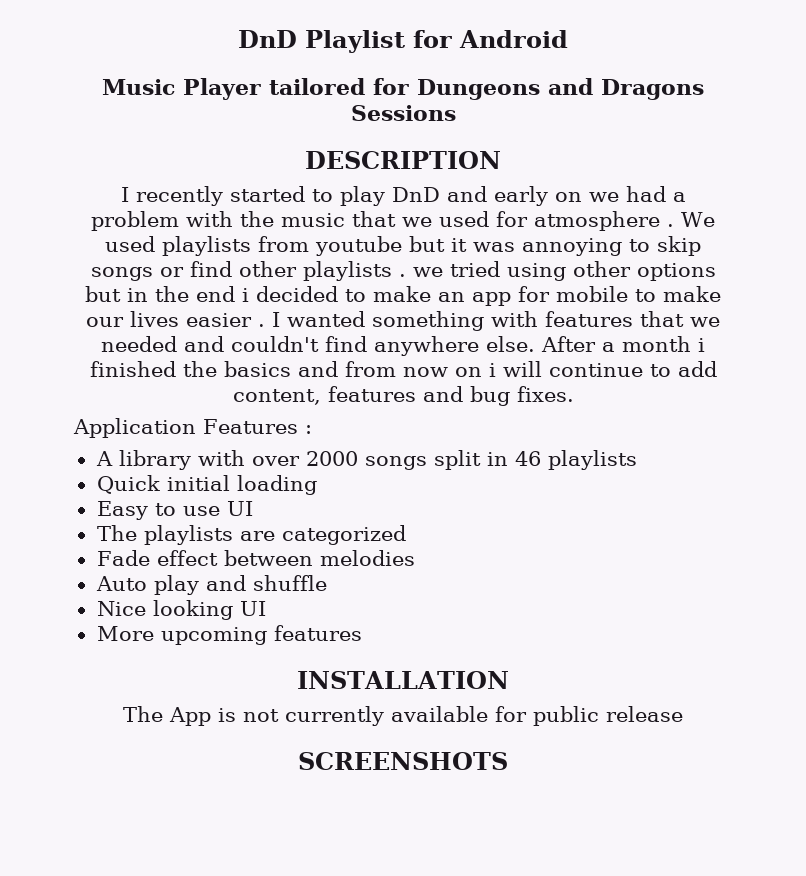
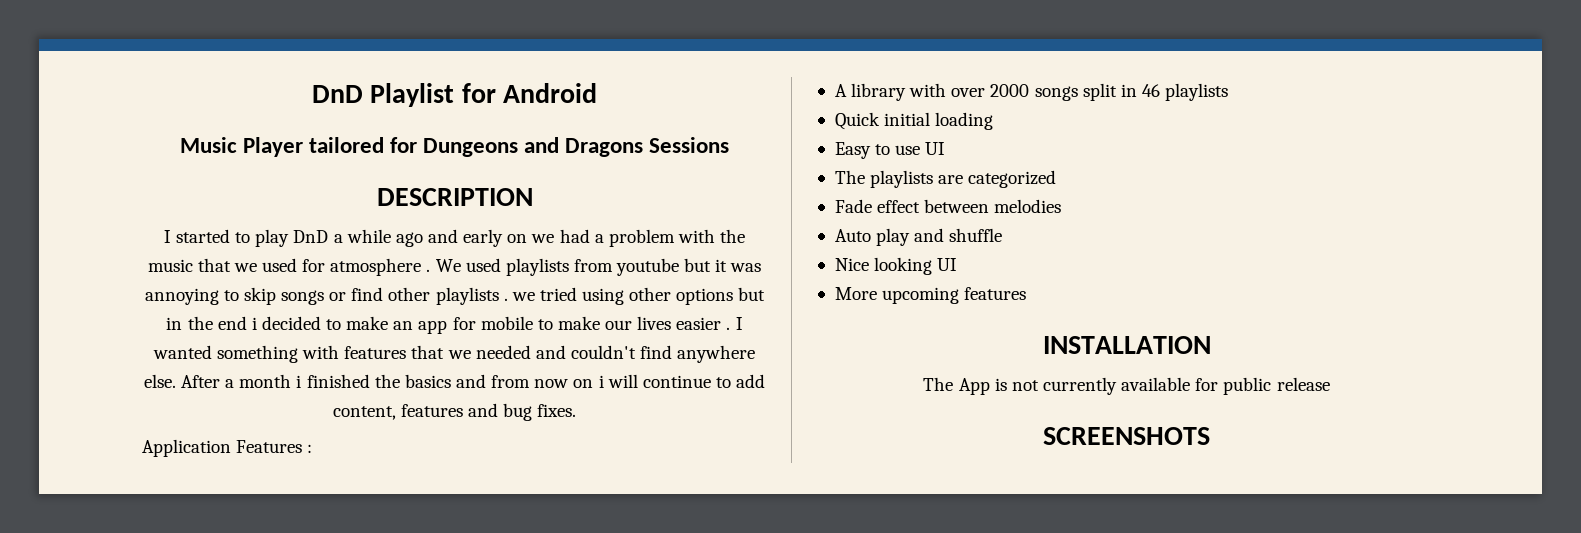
- I recently started to play DnD and early on we had a problem with the music that we used for atmosphere .
+ I started to play DnD a while ago and early on we had a problem with the music that we used for atmosphere .

